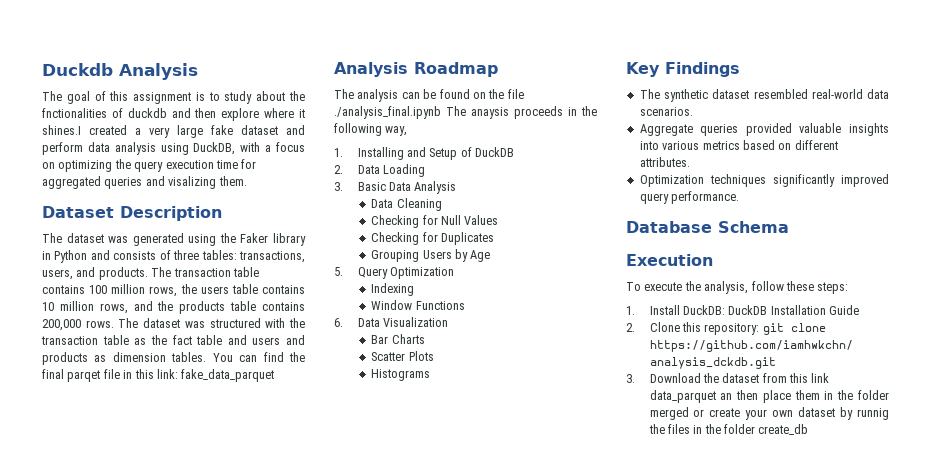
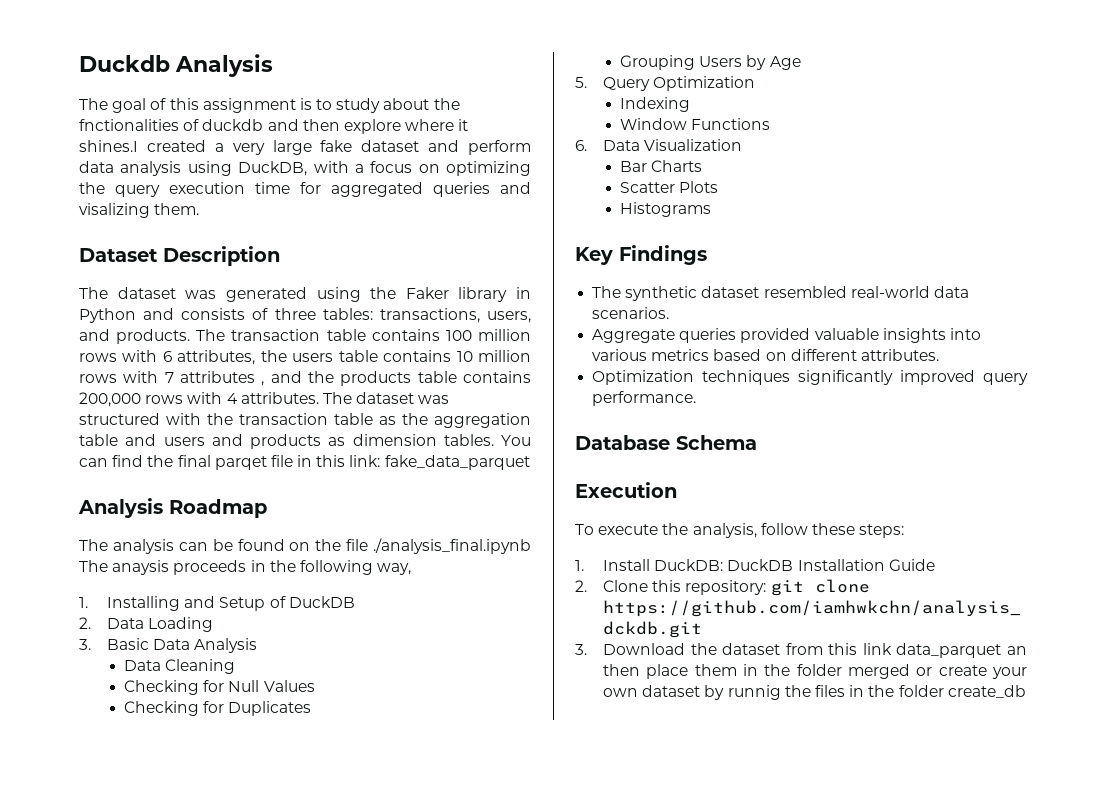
- The transaction table contains 100 million rows, the users table contains 10 million rows, and the products table contains 200,000 rows.
+ The transaction table contains 100 million rows with 6 attributes, the users table contains 10 million rows with 7 attributes , and the products table contains 200,000 rows with 4 attributes.
- The dataset was structured with the transaction table as the fact table and users and products as dimension tables.
+ The dataset was structured with the transaction table as the aggregation table and users and products as dimension tables.

